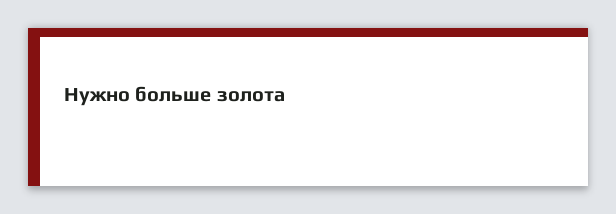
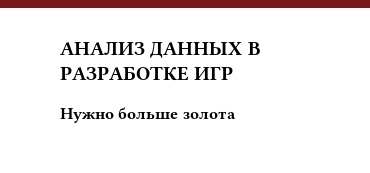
+ АНАЛИЗ ДАННЫХ В РАЗРАБОТКЕ ИГР

